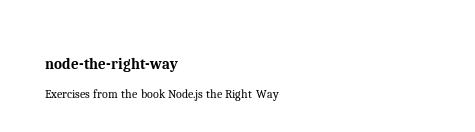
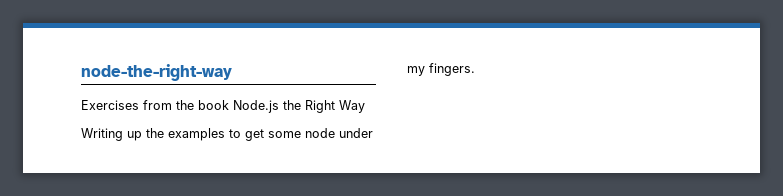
+ Writing up the examples to get some node under my fingers.

